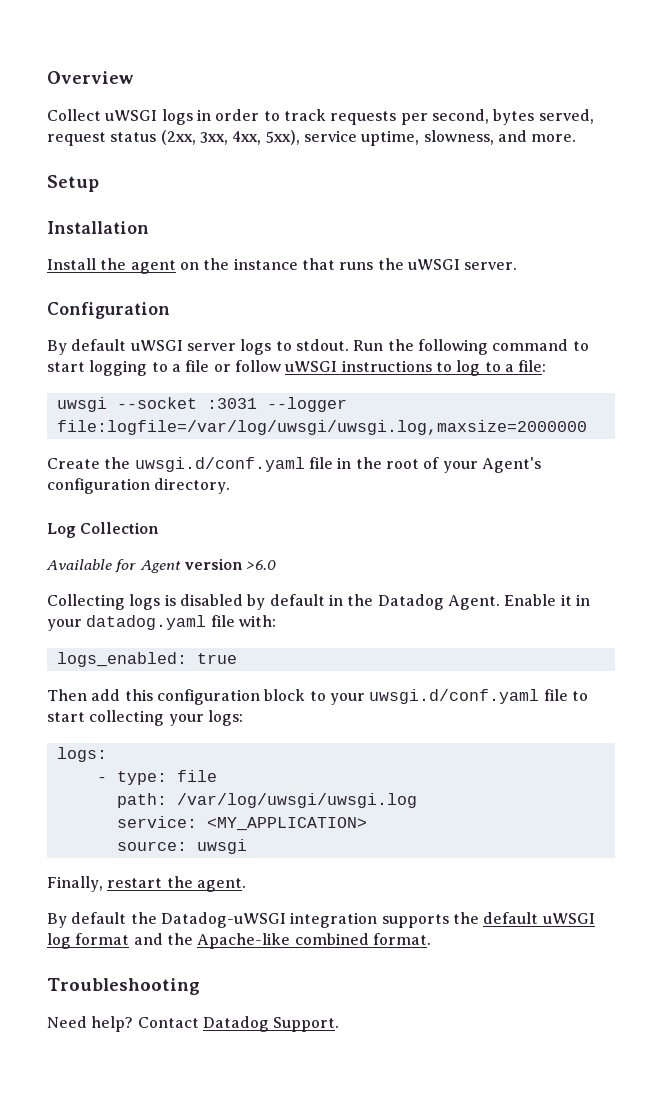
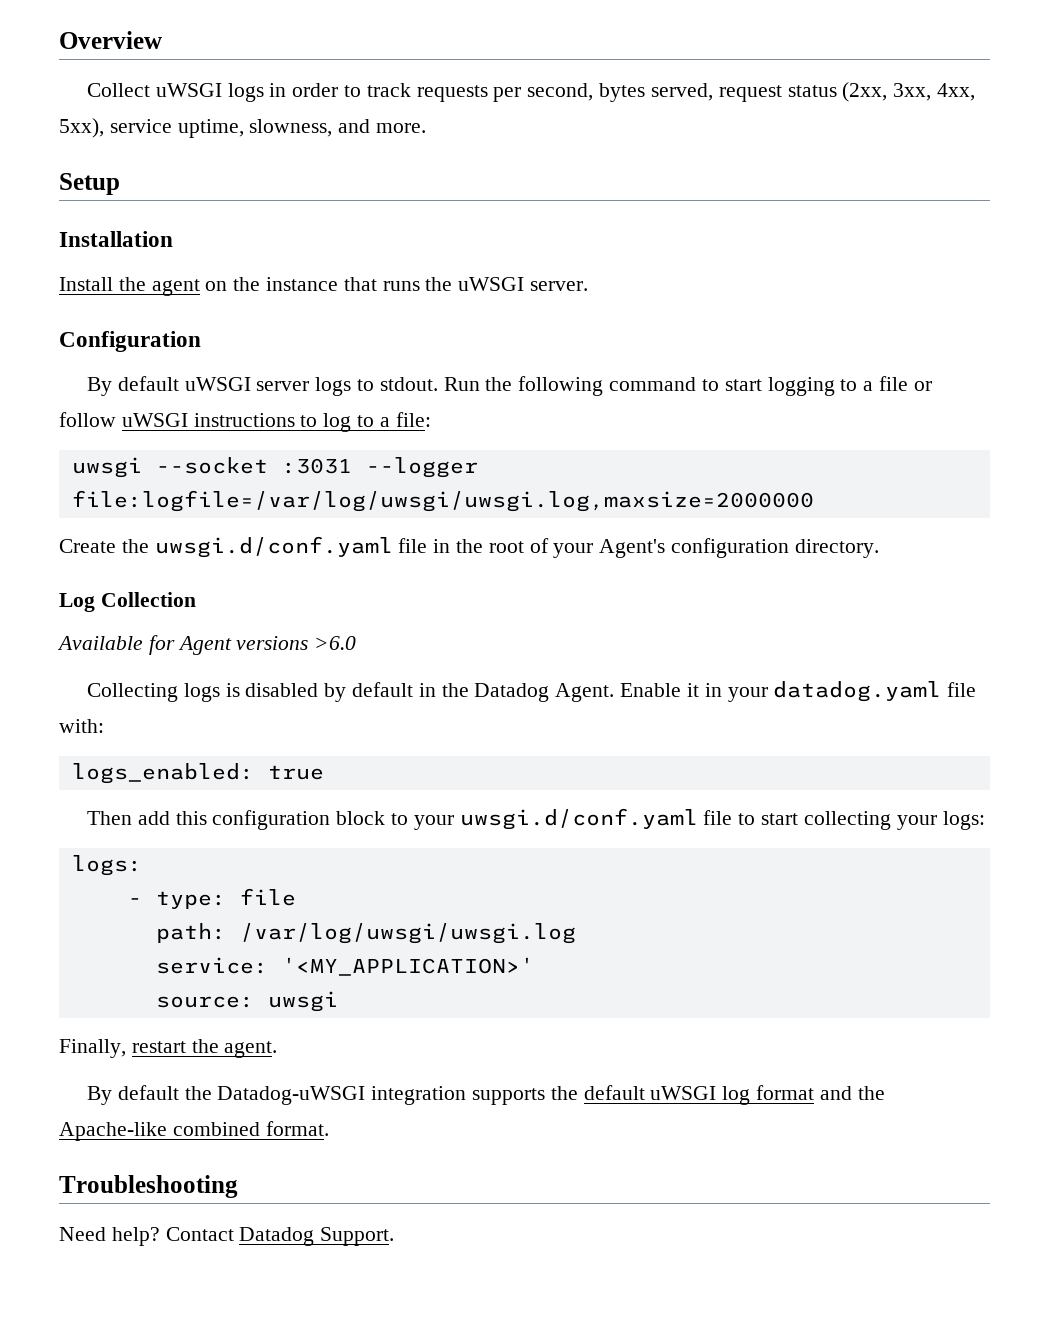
- Available for Agent version >6.0
+ Available for Agent versions >6.0
- service: <MY_APPLICATION>
+ service: '<MY_APPLICATION>'

